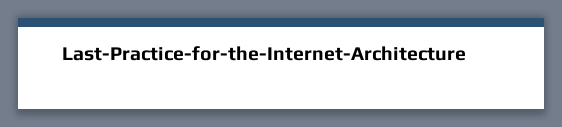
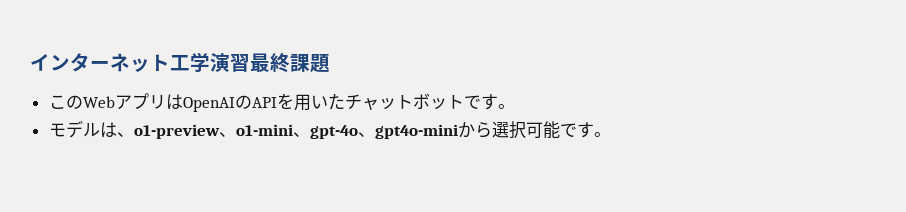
- Last-Practice-for-the-Internet-Architecture
+ インターネット工学演習最終課題
+ このWebアプリはOpenAIのAPIを用いたチャットボットです。
+ モデルは、o1-preview、o1-mini、gpt-4o、gpt4o-miniから選択可能です。

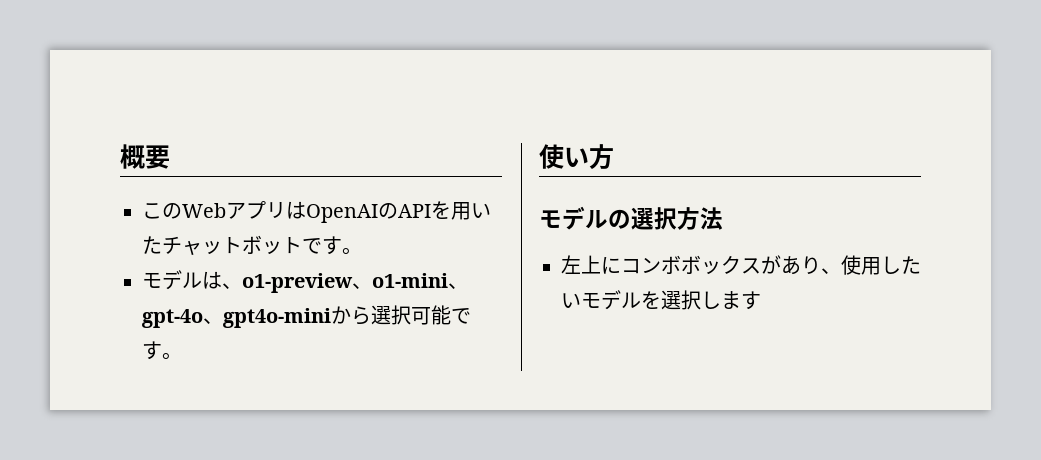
- インターネット工学演習最終課題
+ 概要
+ 使い方
+ モデルの選択方法
+ 左上にコンボボックスがあり、使用したいモデルを選択します

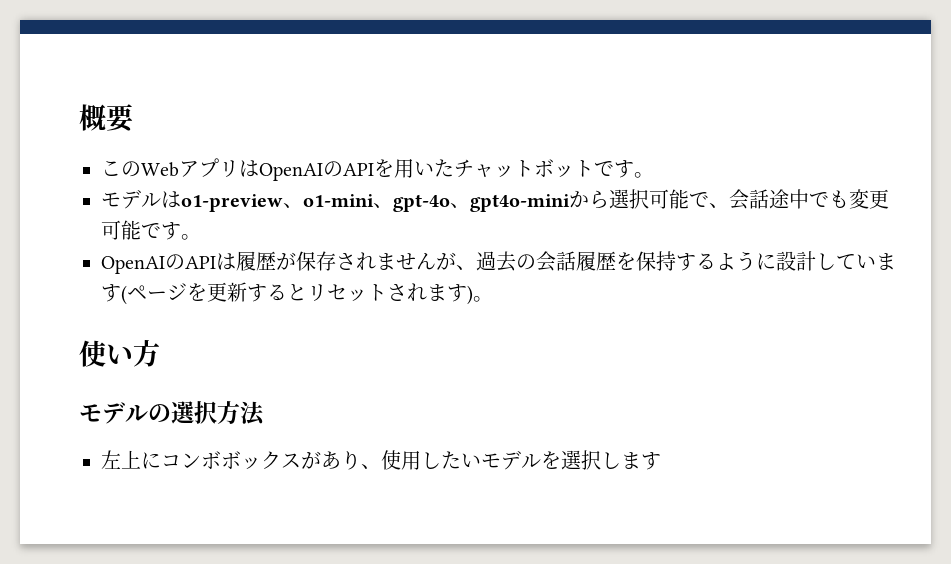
- モデルは、o1-preview、o1-mini、gpt-4o、gpt4o-miniから選択可能です。
+ モデルはo1-preview、o1-mini、gpt-4o、gpt4o-miniから選択可能で、会話途中でも変更可能です。
+ OpenAIのAPIは履歴が保存されませんが、過去の会話履歴を保持するように設計しています(ページを更新するとリセットされます)。

